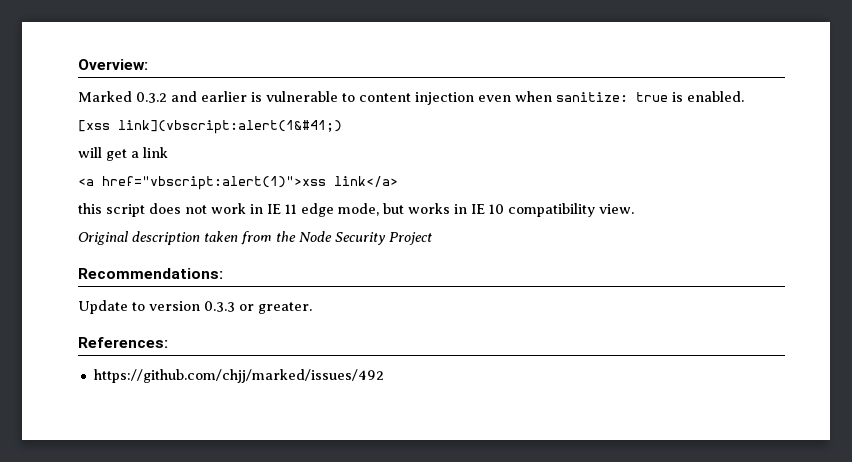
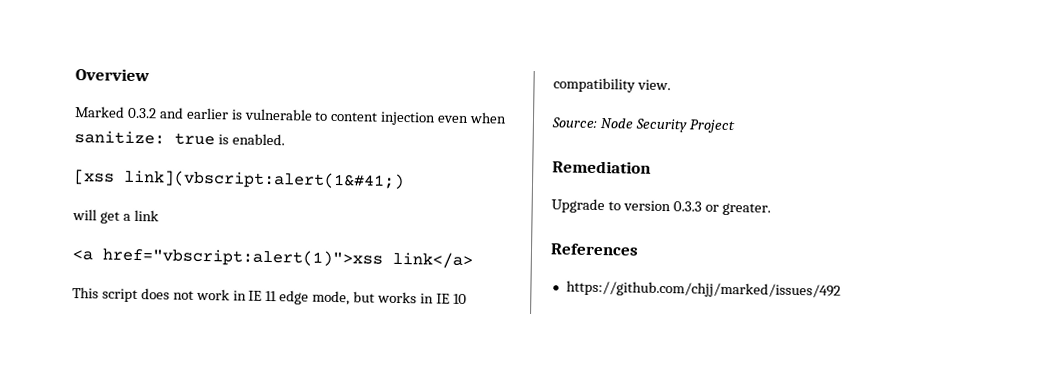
- Overview:
+ Overview
- this script does not work in IE 11 edge mode, but works in IE 10 compatibility view.
+ This script does not work in IE 11 edge mode, but works in IE 10 compatibility view.
- Original description taken from the Node Security Project
+ Source: Node Security Project
- Recommendations:
- Update to version 0.3.3 or greater.
+ Remediation
+ Upgrade to version 0.3.3 or greater.
- References:
+ References

